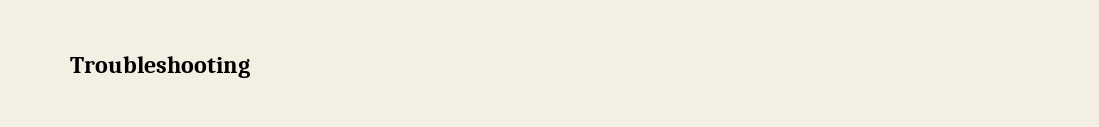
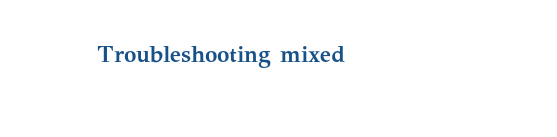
- Troubleshooting
+ Troubleshooting mixed

